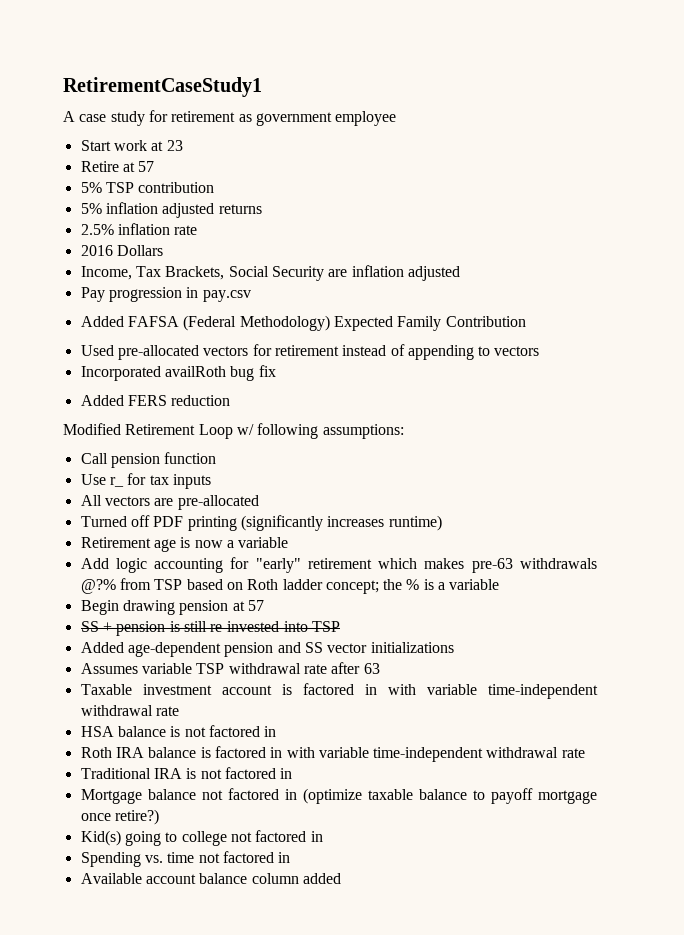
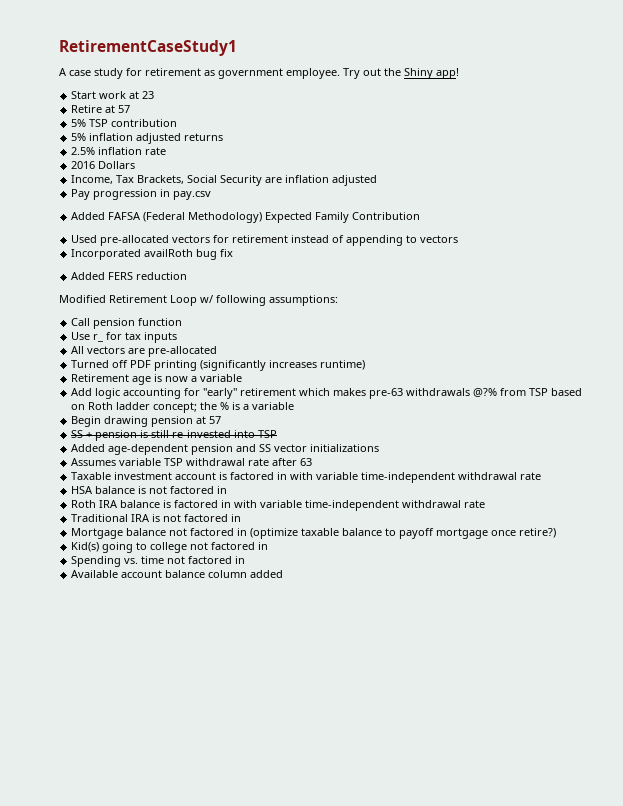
- A case study for retirement as government employee
+ A case study for retirement as government employee. Try out the Shiny app!

